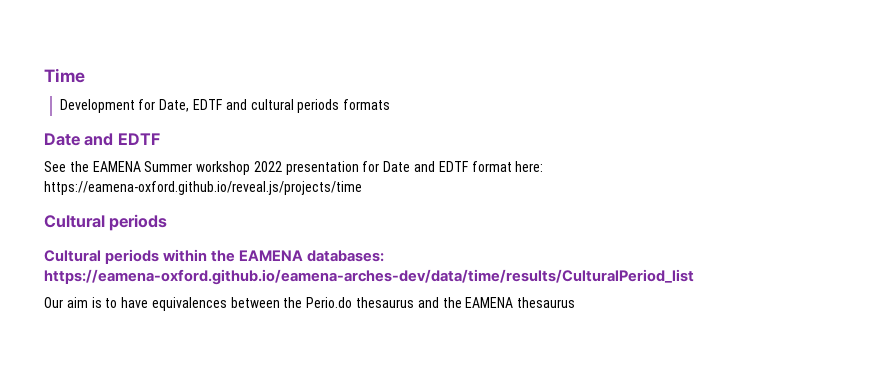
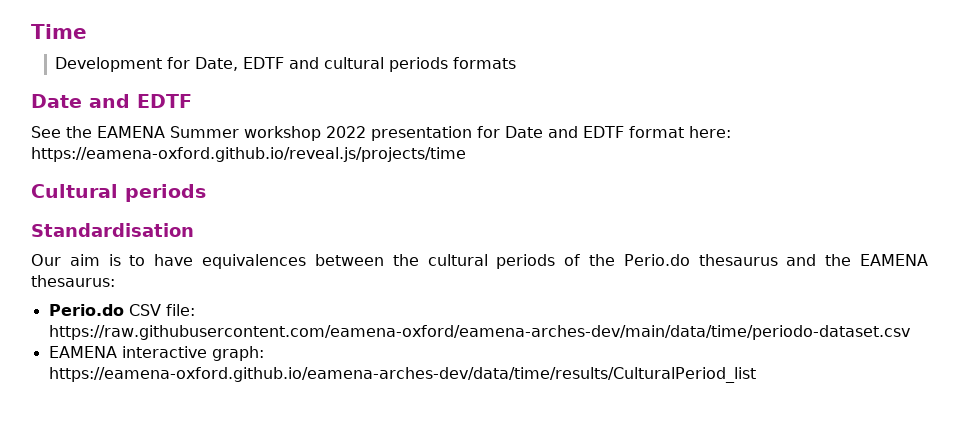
- Cultural periods within the EAMENA databases: https://eamena-oxford.github.io/eamena-arches-dev/data/time/results/CulturalPeriod_list
+ Standardisation
- Our aim is to have equivalences between the Perio.do thesaurus and the EAMENA thesaurus
+ Our aim is to have equivalences between the cultural periods of the Perio.do thesaurus and the EAMENA thesaurus:
+ Perio.do CSV file: https://raw.githubusercontent.com/eamena-oxford/eamena-arches-dev/main/data/time/periodo-dataset.csv
+ EAMENA interactive graph: https://eamena-oxford.github.io/eamena-arches-dev/data/time/results/CulturalPeriod_list

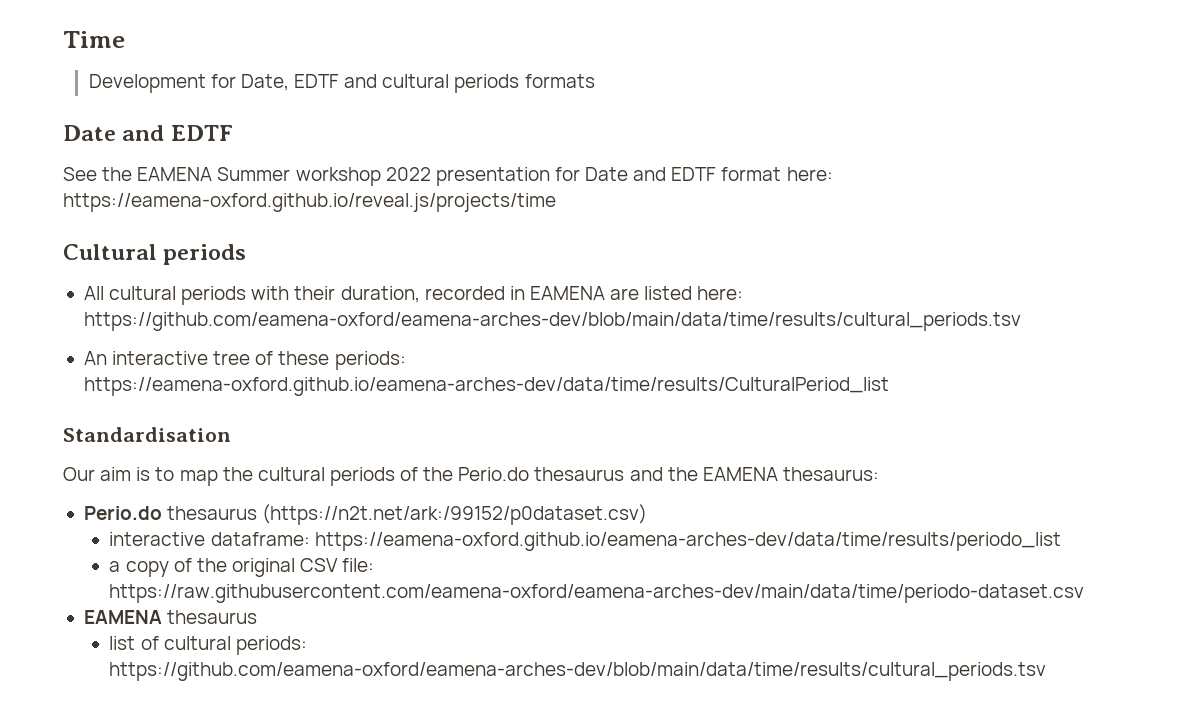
+ All cultural periods with their duration, recorded in EAMENA are listed here: https://github.com/eamena-oxford/eamena-arches-dev/blob/main/data/time/results/cultural_periods.tsv
+ An interactive tree of these periods: https://eamena-oxford.github.io/eamena-arches-dev/data/time/results/CulturalPeriod_list
- Our aim is to have equivalences between the cultural periods of the Perio.do thesaurus and the EAMENA thesaurus:
+ Our aim is to map the cultural periods of the Perio.do thesaurus and the EAMENA thesaurus:
- Perio.do CSV file: https://raw.githubusercontent.com/eamena-oxford/eamena-arches-dev/main/data/time/periodo-dataset.csv
- EAMENA interactive graph: https://eamena-oxford.github.io/eamena-arches-dev/data/time/results/CulturalPeriod_list
+ Perio.do thesaurus (https://n2t.net/ark:/99152/p0dataset.csv)
+ interactive dataframe: https://eamena-oxford.github.io/eamena-arches-dev/data/time/results/periodo_list
+ a copy of the original CSV file: https://raw.githubusercontent.com/eamena-oxford/eamena-arches-dev/main/data/time/periodo-dataset.csv
+ EAMENA thesaurus
+ list of cultural periods: https://github.com/eamena-oxford/eamena-arches-dev/blob/main/data/time/results/cultural_periods.tsv

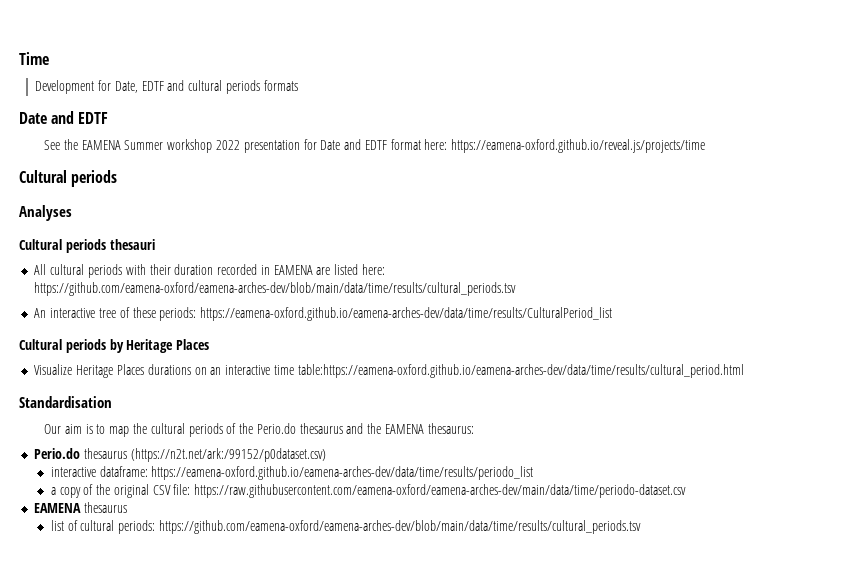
+ Analyses
+ Cultural periods thesauri
- All cultural periods with their duration, recorded in EAMENA are listed here: https://github.com/eamena-oxford/eamena-arches-dev/blob/main/data/time/results/cultural_periods.tsv
+ All cultural periods with their duration recorded in EAMENA are listed here: https://github.com/eamena-oxford/eamena-arches-dev/blob/main/data/time/results/cultural_periods.tsv
+ Cultural periods by Heritage Places
+ Visualize Heritage Places durations on an interactive time table:https://eamena-oxford.github.io/eamena-arches-dev/data/time/results/cultural_period.html

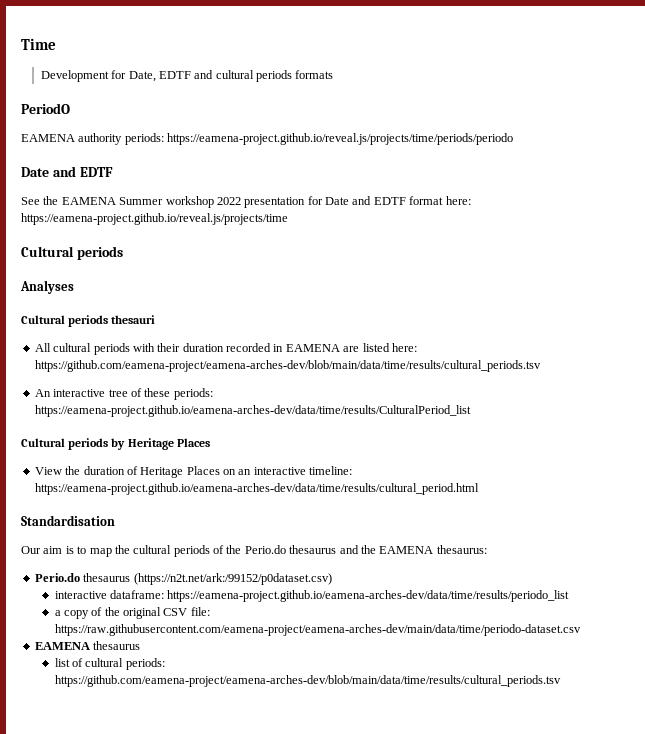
+ PeriodO
+ EAMENA authority periods: https://eamena-project.github.io/reveal.js/projects/time/periods/periodo
- See the EAMENA Summer workshop 2022 presentation for Date and EDTF format here: https://eamena-oxford.github.io/reveal.js/projects/time
+ See the EAMENA Summer workshop 2022 presentation for Date and EDTF format here: https://eamena-project.github.io/reveal.js/projects/time
- All cultural periods with their duration recorded in EAMENA are listed here: https://github.com/eamena-oxford/eamena-arches-dev/blob/main/data/time/results/cultural_periods.tsv
+ All cultural periods with their duration recorded in EAMENA are listed here: https://github.com/eamena-project/eamena-arches-dev/blob/main/data/time/results/cultural_periods.tsv
- An interactive tree of these periods: https://eamena-oxford.github.io/eamena-arches-dev/data/time/results/CulturalPeriod_list
+ An interactive tree of these periods: https://eamena-project.github.io/eamena-arches-dev/data/time/results/CulturalPeriod_list
- Visualize Heritage Places durations on an interactive time table:https://eamena-oxford.github.io/eamena-arches-dev/data/time/results/cultural_period.html
+ View the duration of Heritage Places on an interactive timeline: https://eamena-project.github.io/eamena-arches-dev/data/time/results/cultural_period.html
- interactive dataframe: https://eamena-oxford.github.io/eamena-arches-dev/data/time/results/periodo_list
+ interactive dataframe: https://eamena-project.github.io/eamena-arches-dev/data/time/results/periodo_list
- a copy of the original CSV file: https://raw.githubusercontent.com/eamena-oxford/eamena-arches-dev/main/data/time/periodo-dataset.csv
+ a copy of the original CSV file: https://raw.githubusercontent.com/eamena-project/eamena-arches-dev/main/data/time/periodo-dataset.csv
- list of cultural periods: https://github.com/eamena-oxford/eamena-arches-dev/blob/main/data/time/results/cultural_periods.tsv
+ list of cultural periods: https://github.com/eamena-project/eamena-arches-dev/blob/main/data/time/results/cultural_periods.tsv

